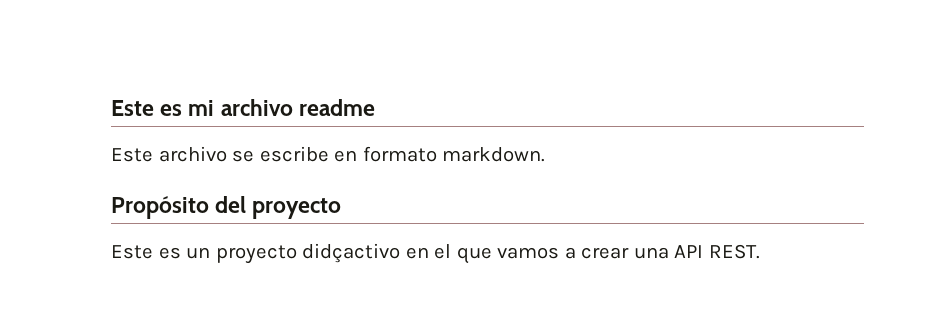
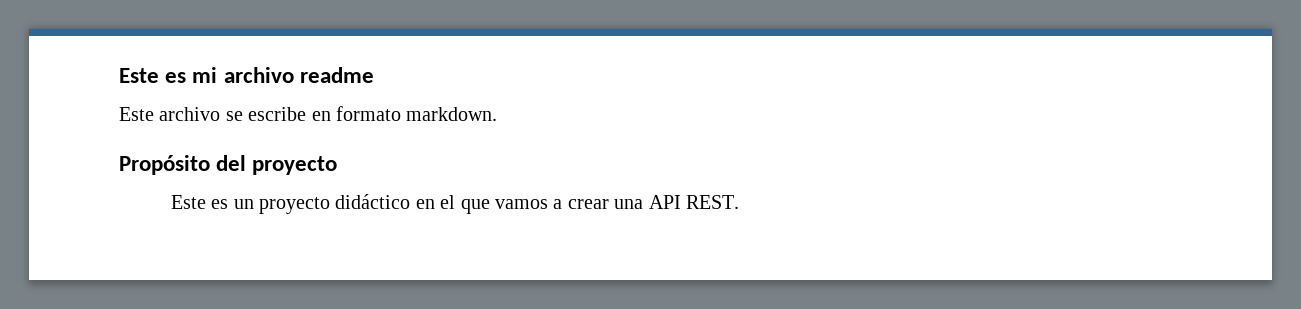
- Este es un proyecto didçactivo en el que vamos a crear una API REST.
+ Este es un proyecto didáctico en el que vamos a crear una API REST.

